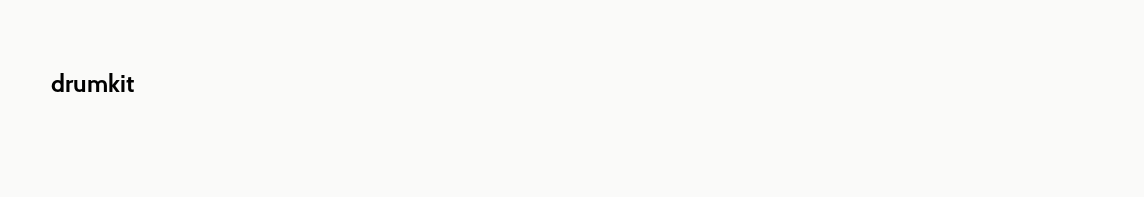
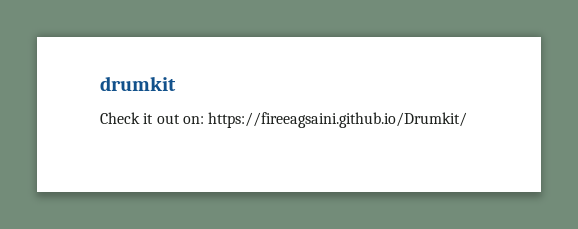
+ Check it out on: https://fireeagsaini.github.io/Drumkit/

